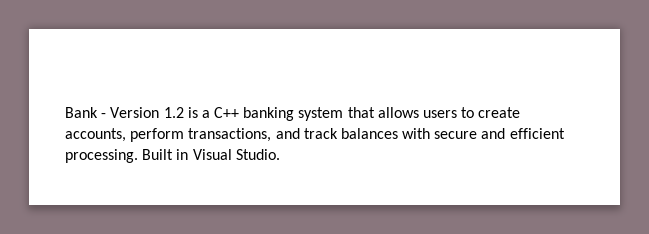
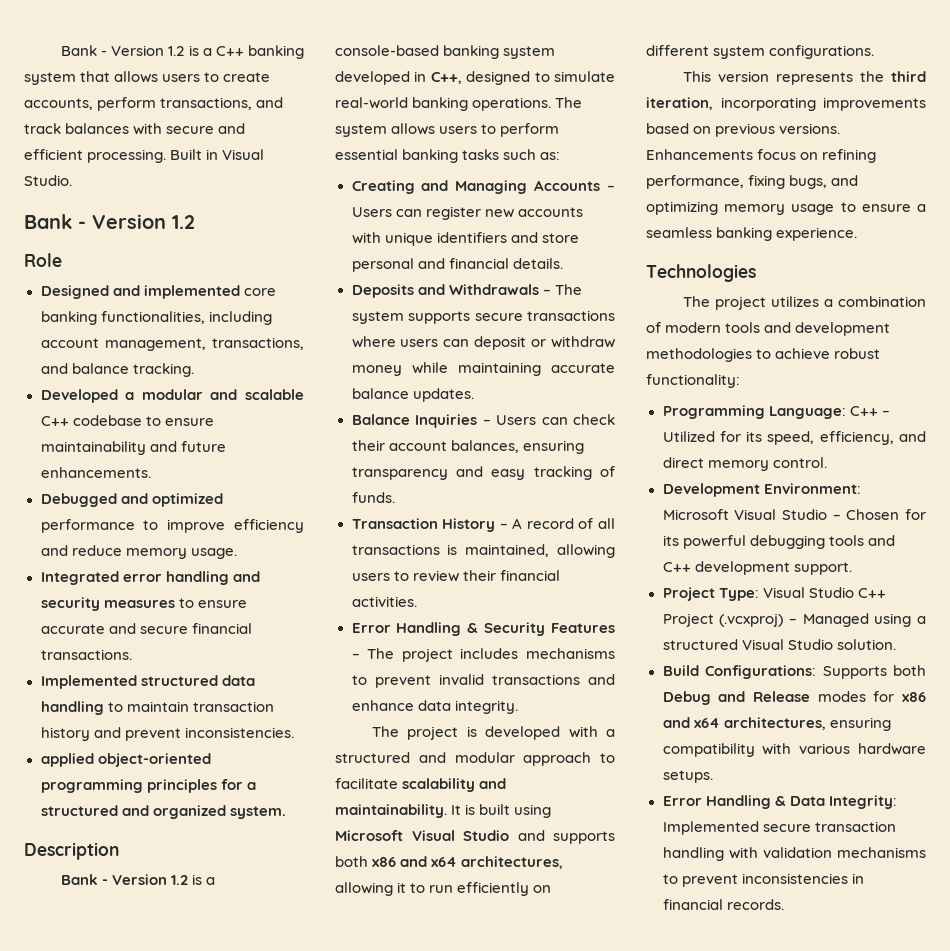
  Built in Visual Studio.
+ Bank - Version 1.2
+ Role
+ Designed and implemented core banking functionalities, including account management, transactions, and balance tracking.
+ Developed a modular and scalable C++ codebase to ensure maintainability and future enhancements.
+ Debugged and optimized performance to improve efficiency and reduce memory usage.
+ Integrated error handling and security measures to ensure accurate and secure financial transactions.
+ Implemented structured data handling to maintain transaction history and prevent inconsistencies.
+ applied object-oriented programming principles for a structured and organized system.
+ Description
+ Bank - Version 1.2 is a console-based banking system developed in C++, designed to simulate real-world banking operations. The system allows users to perform essential banking tasks such as:
+ Creating and Managing Accounts – Users can register new accounts with unique identifiers and store personal and financial details.
+ Deposits and Withdrawals – The system supports secure transactions where users can deposit or withdraw money while maintaining accurate balance updates.
+ Balance Inquiries – Users can check their account balances, ensuring transparency and easy tracking of funds.
+ Transaction History – A record of all transactions is maintained, allowing users to review their financial activities.
+ Error Handling & Security Features – The project includes mechanisms to prevent invalid transactions and enhance data integrity.
+ The project is developed with a structured and modular approach to facilitate scalability and maintainability. It is built using Microsoft Visual Studio and supports both x86 and x64 architectures, allowing it to run efficiently on different system configurations.
+ This version represents the third iteration, incorporating improvements based on previous versions. Enhancements focus on refining performance, fixing bugs, and optimizing memory usage to ensure a seamless banking experience.
+ Technologies
+ The project utilizes a combination of modern tools and development methodologies to achieve robust functionality:
+ Programming Language: C++ – Utilized for its speed, efficiency, and direct memory control.
+ Development Environment: Microsoft Visual Studio – Chosen for its powerful debugging tools and C++ development support.
+ Project Type: Visual Studio C++ Project (.vcxproj) – Managed using a structured Visual Studio solution.
+ Build Configurations: Supports both Debug and Release modes for x86 and x64 architectures, ensuring compatibility with various hardware setups.
+ Error Handling & Data Integrity: Implemented secure transaction handling with validation mechanisms to prevent inconsistencies in financial records.

